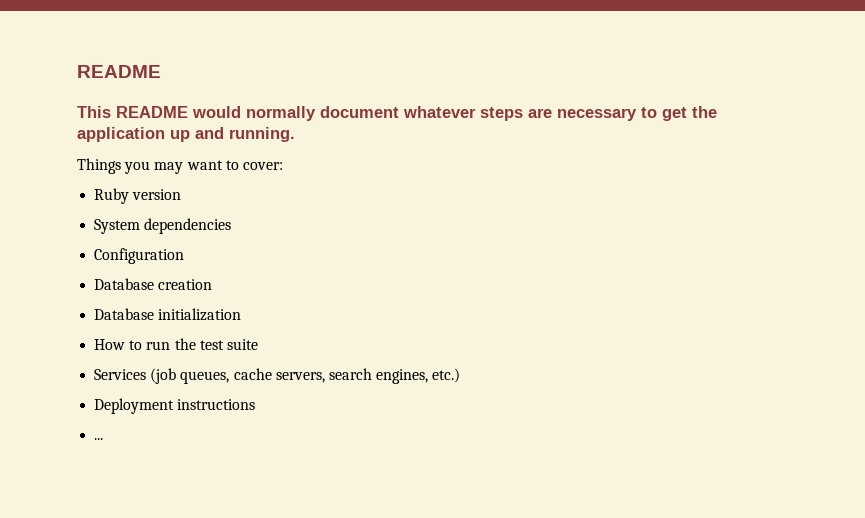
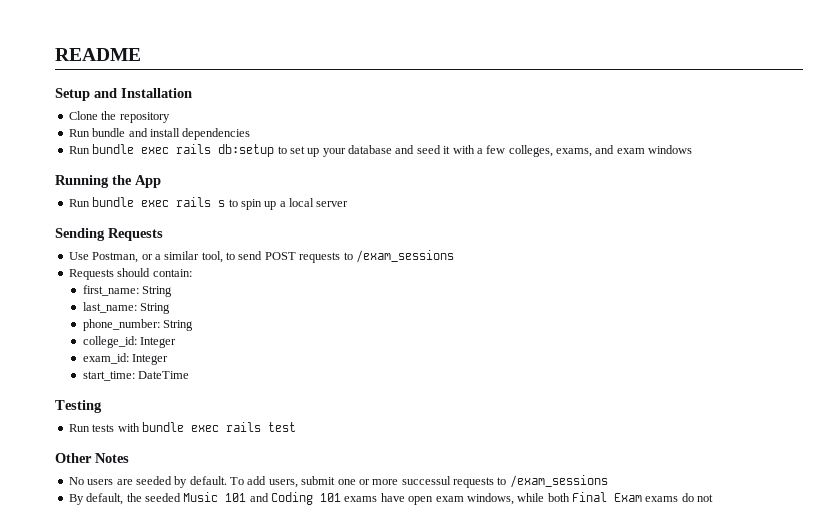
- This README would normally document whatever steps are necessary to get the application up and running.
- Things you may want to cover:
- Ruby version
- System dependencies
- Configuration
- Database creation
- Database initialization
- How to run the test suite
- Services (job queues, cache servers, search engines, etc.)
- Deployment instructions
- ...
+ Setup and Installation
+ Clone the repository
+ Run bundle and install dependencies
+ Run bundle exec rails db:setup to set up your database and seed it with a few colleges, exams, and exam windows
+ Running the App
+ Run bundle exec rails s to spin up a local server
+ Sending Requests
+ Use Postman, or a similar tool, to send POST requests to /exam_sessions
+ Requests should contain:
+ first_name: String
+ last_name: String
+ phone_number: String
+ college_id: Integer
+ exam_id: Integer
+ start_time: DateTime
+ Testing
+ Run tests with bundle exec rails test
+ Other Notes
+ No users are seeded by default. To add users, submit one or more successul requests to /exam_sessions
+ By default, the seeded Music 101 and Coding 101 exams have open exam windows, while both Final Exam exams do not

